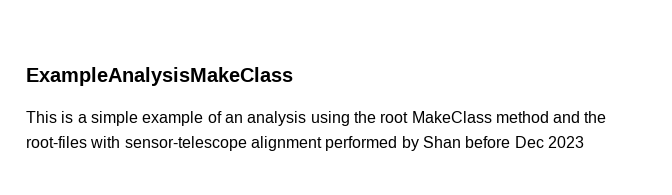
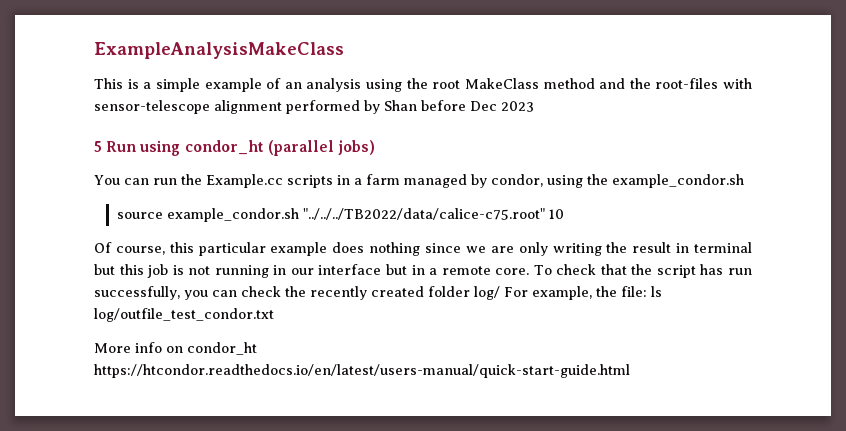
+ 5 Run using condor_ht (parallel jobs)
+ You can run the Example.cc scripts in a farm managed by condor, using the example_condor.sh
+ source example_condor.sh "../../../TB2022/data/calice-c75.root" 10
+ Of course, this particular example does nothing since we are only writing the result in terminal but this job is not running in our interface but in a remote core. To check that the script has run successfully, you can check the recently created folder log/ For example, the file: ls log/outfile_test_condor.txt
+ More info on condor_ht https://htcondor.readthedocs.io/en/latest/users-manual/quick-start-guide.html

